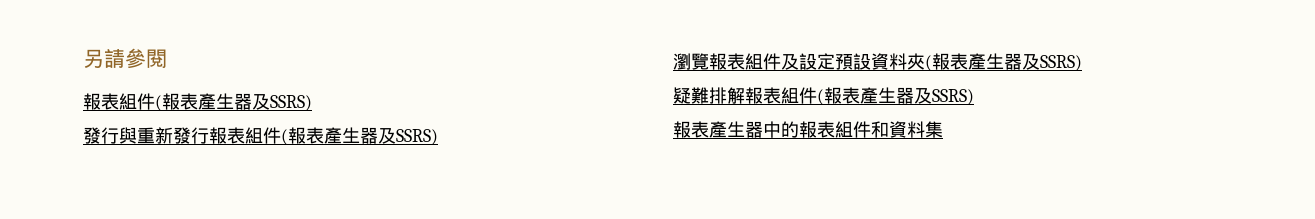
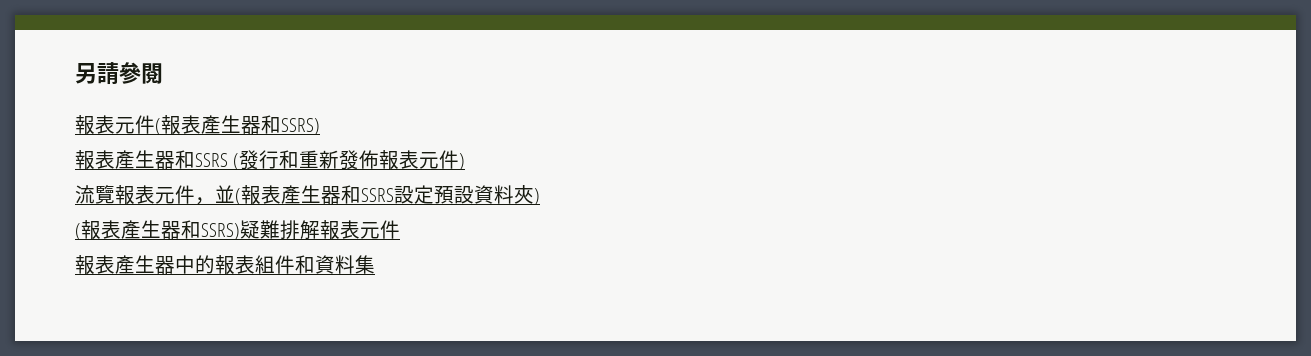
  另請參閱
- 報表組件(報表產生器及SSRS)
- 發行與重新發行報表組件(報表產生器及SSRS)
- 瀏覽報表組件及設定預設資料夾(報表產生器及SSRS)
- 疑難排解報表組件(報表產生器及SSRS)
+ 報表元件(報表產生器和SSRS)
+ 報表產生器和SSRS (發行和重新發佈報表元件)
+ 流覽報表元件，並(報表產生器和SSRS設定預設資料夾)
+ (報表產生器和SSRS)疑難排解報表元件

